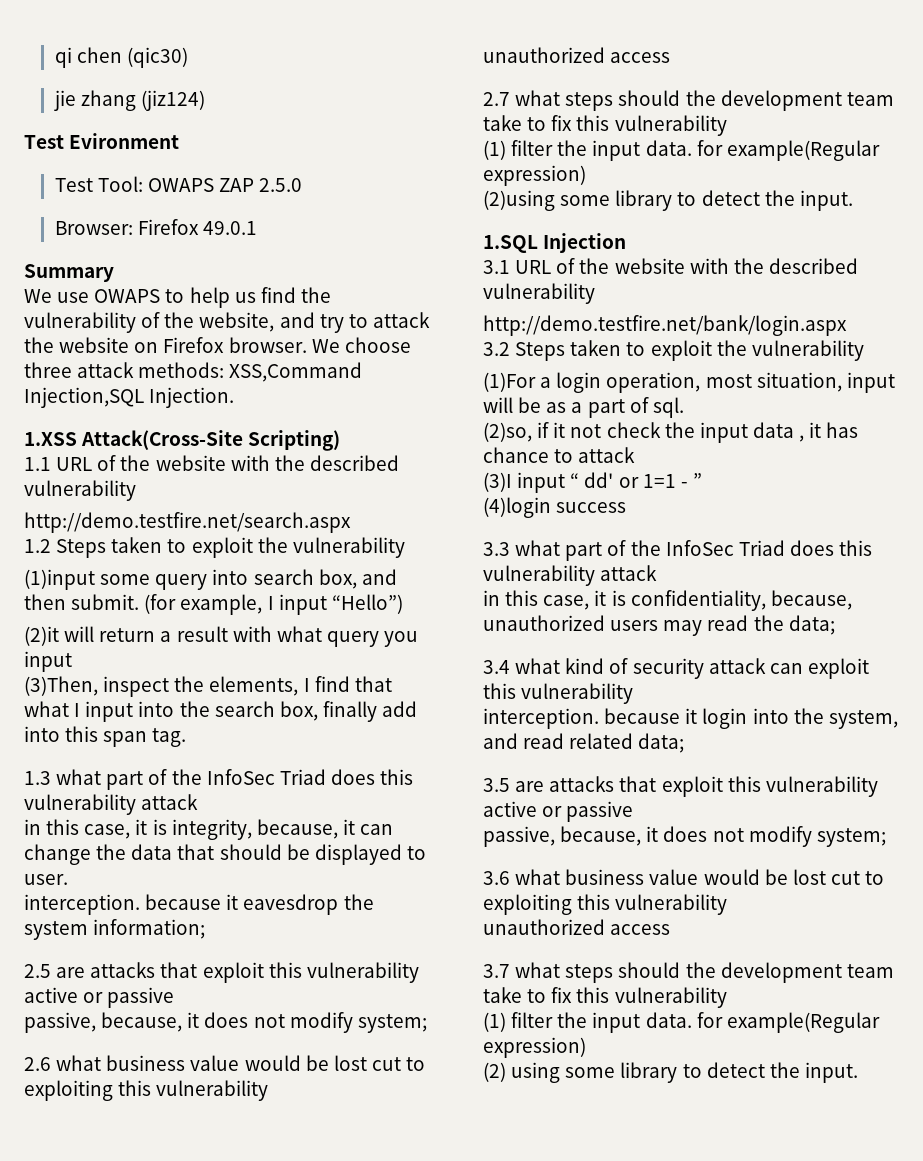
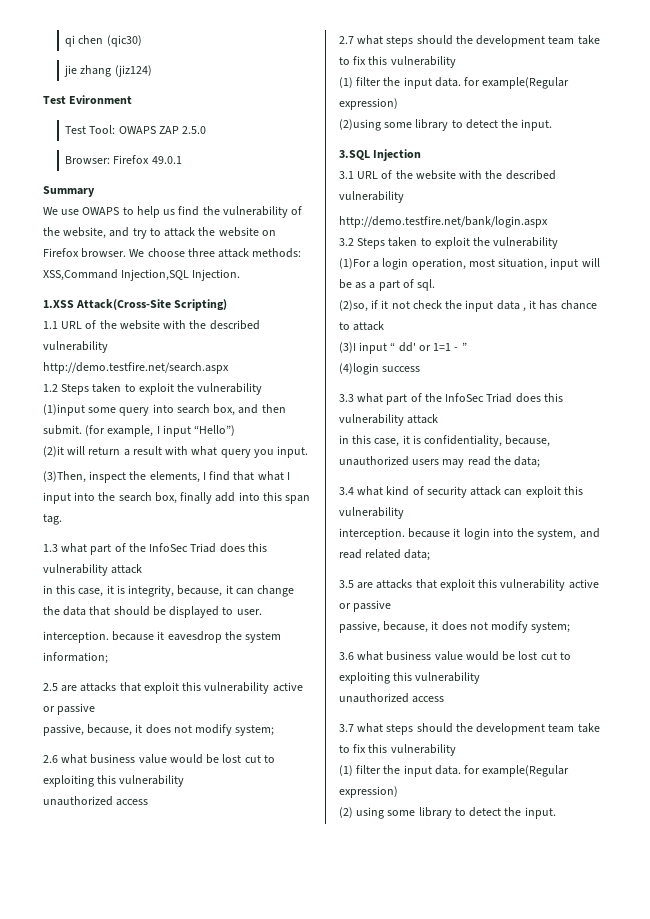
- (2)it will return a result with what query you input
+ (2)it will return a result with what query you input.
- 1.SQL Injection
+ 3.SQL Injection

